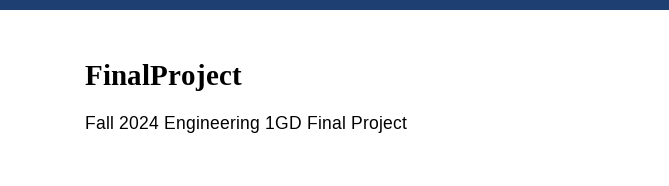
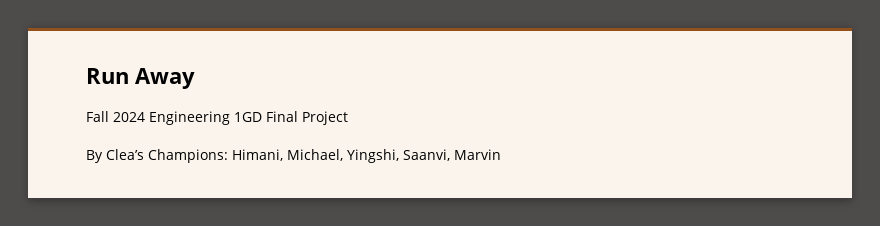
- FinalProject
+ Run Away
+ By Clea’s Champions: Himani, Michael, Yingshi, Saanvi, Marvin

